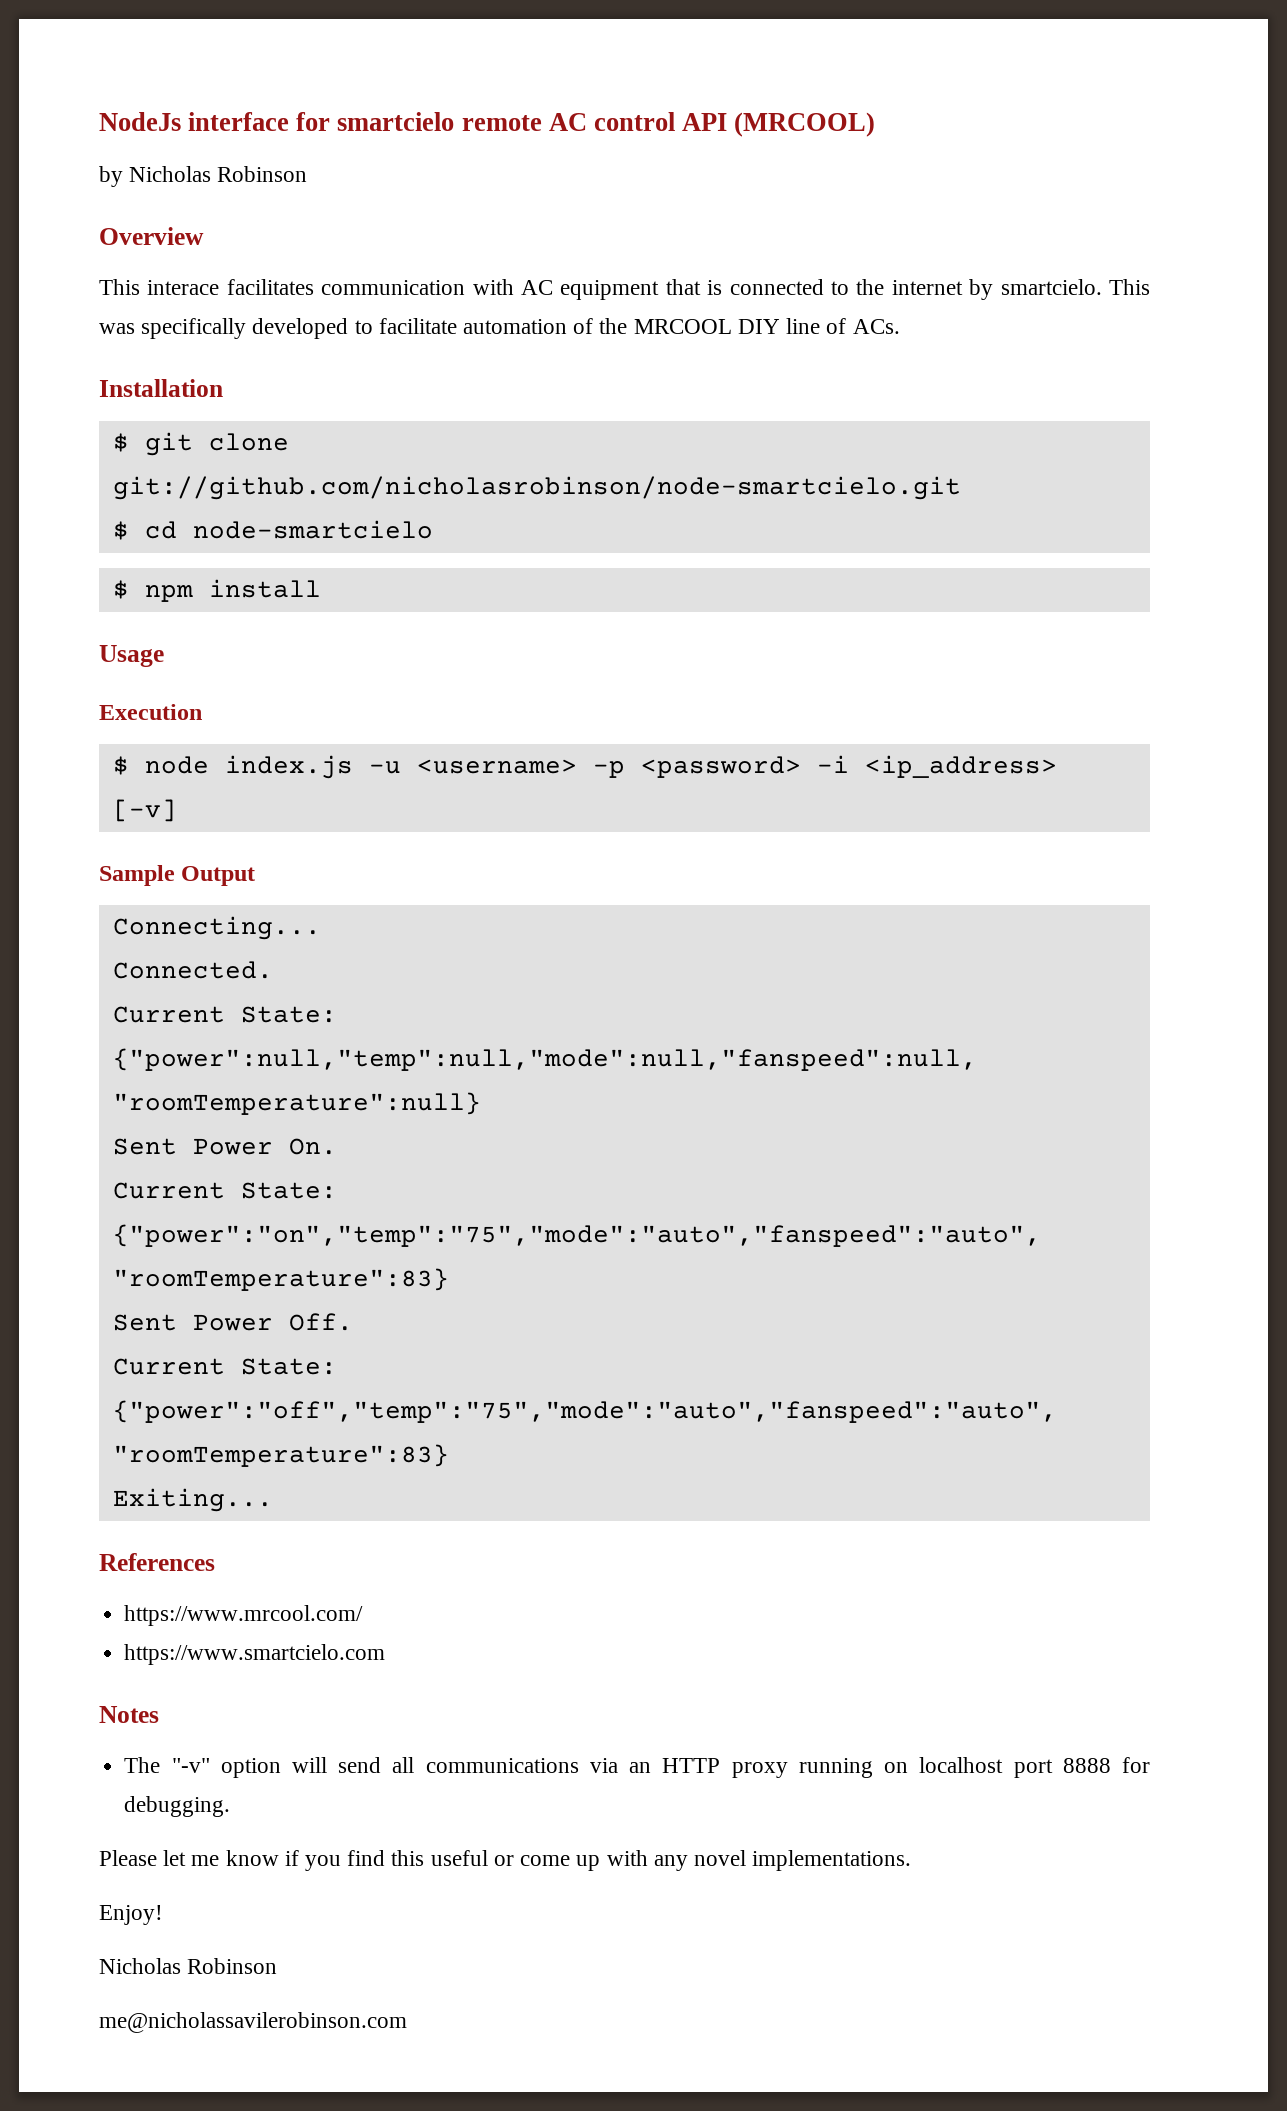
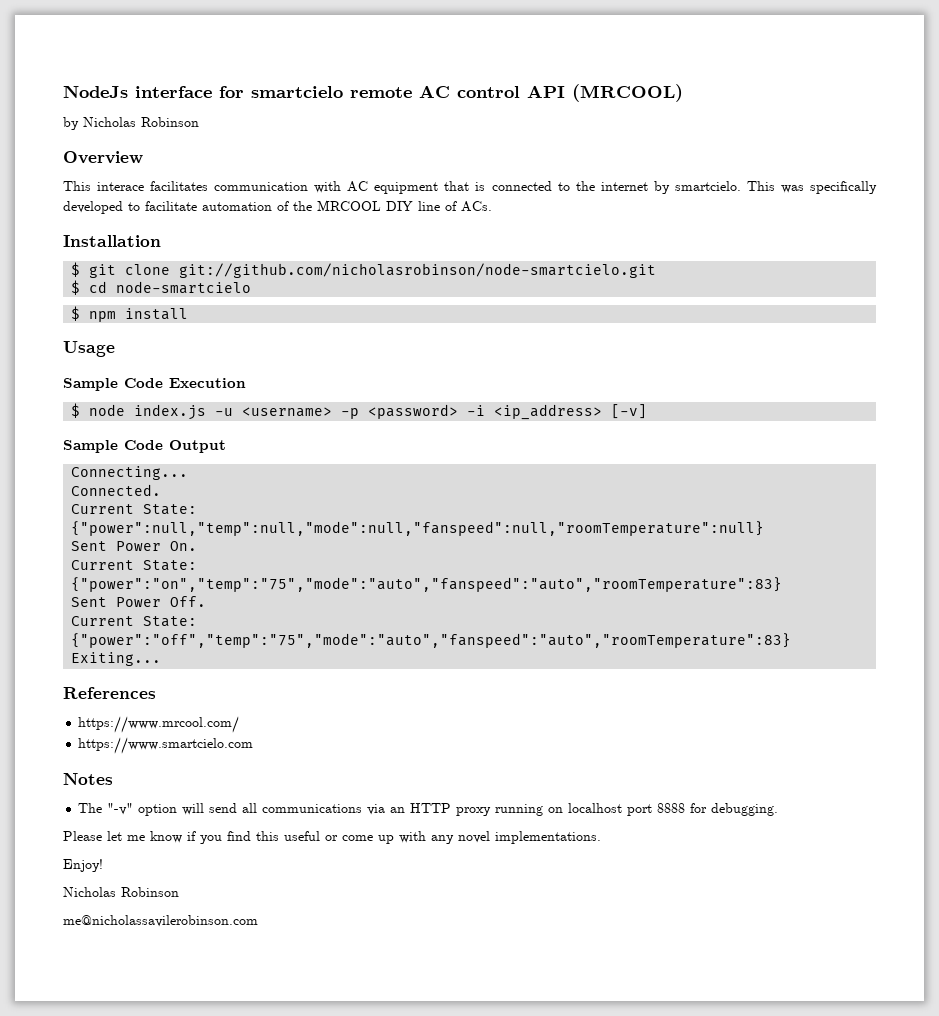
- Execution
+ Sample Code Execution
- Sample Output
+ Sample Code Output

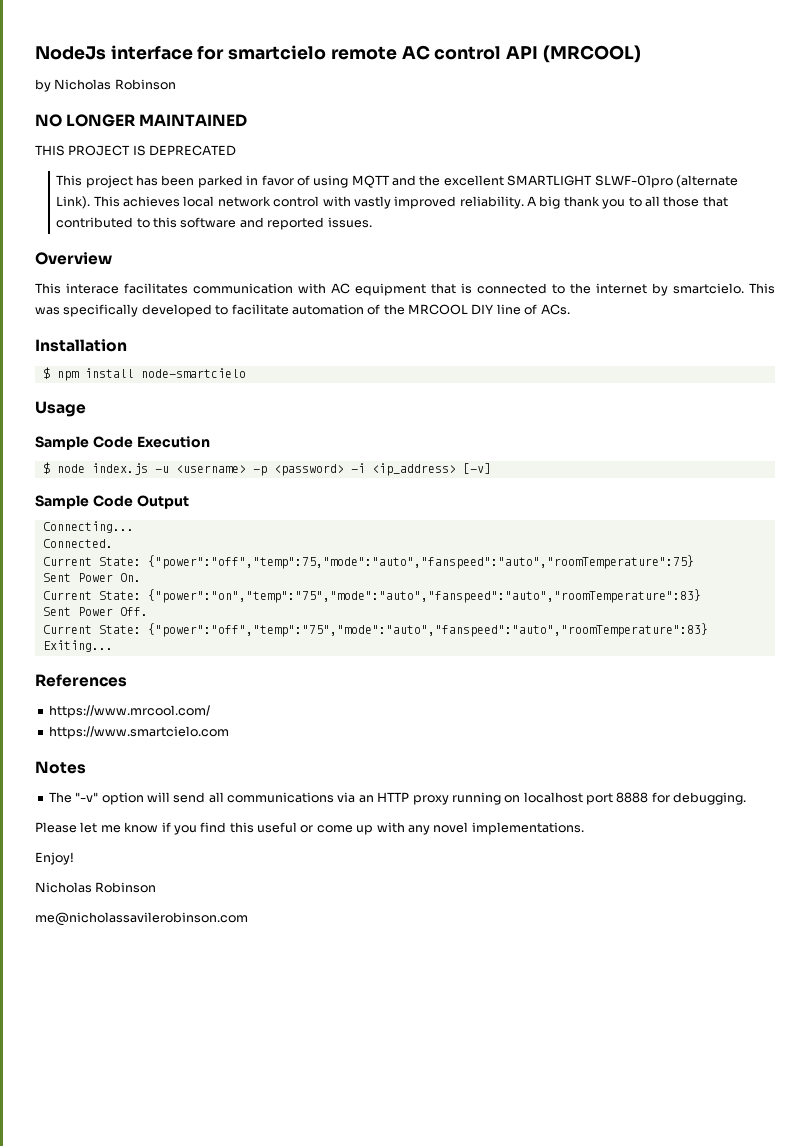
+ NO LONGER MAINTAINED
+ THIS PROJECT IS DEPRECATED
+ This project has been parked in favor of using MQTT and the excellent SMARTLIGHT SLWF-01pro (alternate Link). This achieves local network control with vastly improved reliability. A big thank you to all those that contributed to this software and reported issues.
- $ git clone git://github.com/nicholasrobinson/node-smartcielo.git
- $ cd node-smartcielo
- $ npm install
+ $ npm install node-smartcielo
- Current State: {"power":null,"temp":null,"mode":null,"fanspeed":null,"roomTemperature":null}
+ Current State: {"power":"off","temp":75,"mode":"auto","fanspeed":"auto","roomTemperature":75}

